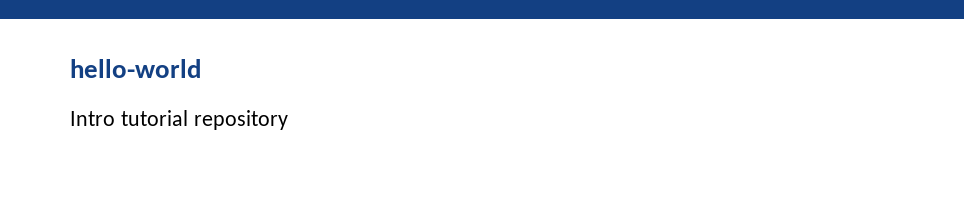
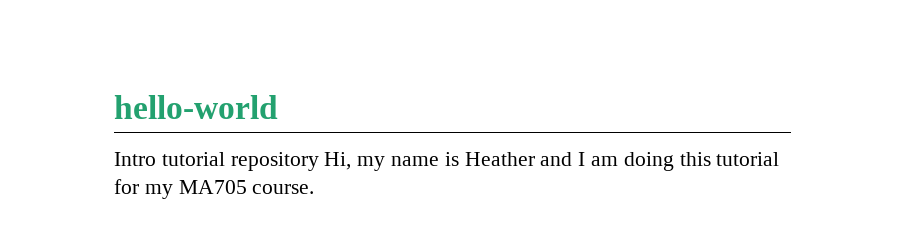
- Intro tutorial repository
+ Intro tutorial repository Hi, my name is Heather and I am doing this tutorial for my MA705 course.

